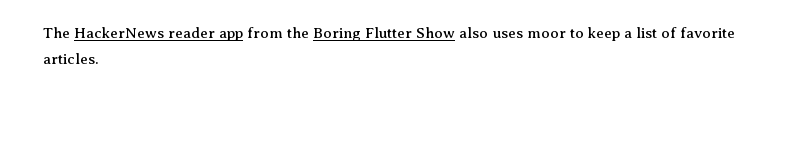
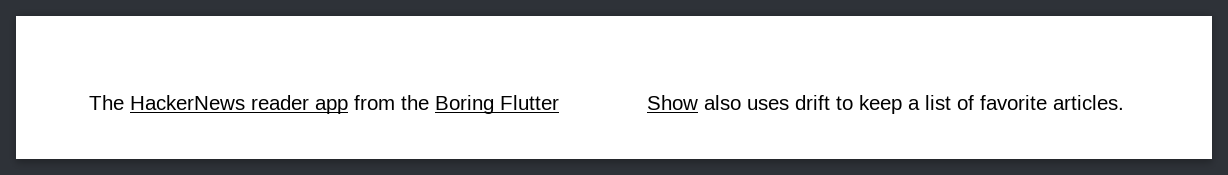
- The HackerNews reader app from the Boring Flutter Show also uses moor to keep a list of favorite articles.
+ The HackerNews reader app from the Boring Flutter Show also uses drift to keep a list of favorite articles.

